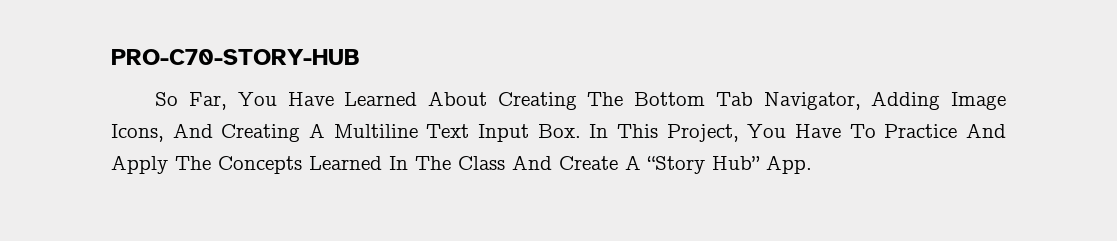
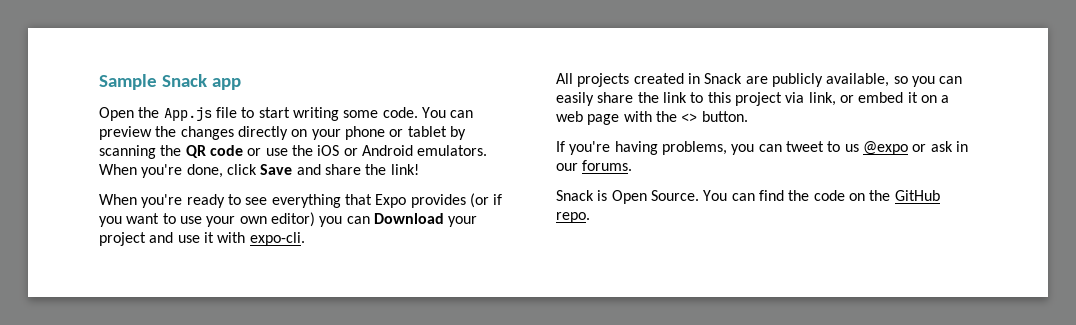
- PRO-C70-STORY-HUB
- So Far, You Have Learned About Creating The Bottom Tab Navigator, Adding Image Icons, And Creating A Multiline Text Input Box. In This Project, You Have To Practice And Apply The Concepts Learned In The Class And Create A “Story Hub” App.
+ Sample Snack app
+ Open the App.js file to start writing some code. You can preview the changes directly on your phone or tablet by scanning the QR code or use the iOS or Android emulators. When you're done, click Save and share the link!
+ When you're ready to see everything that Expo provides (or if you want to use your own editor) you can Download your project and use it with expo-cli.
+ All projects created in Snack are publicly available, so you can easily share the link to this project via link, or embed it on a web page with the <> button.
+ If you're having problems, you can tweet to us @expo or ask in our forums.
+ Snack is Open Source. You can find the code on the GitHub repo.

